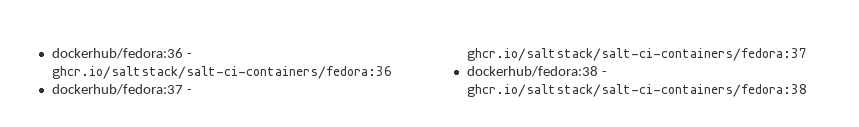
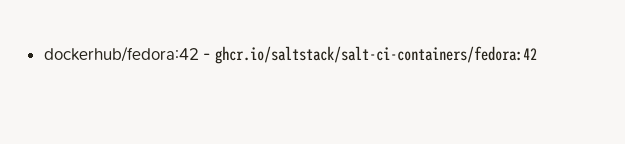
- dockerhub/fedora:36 - ghcr.io/saltstack/salt-ci-containers/fedora:36
- dockerhub/fedora:37 - ghcr.io/saltstack/salt-ci-containers/fedora:37
- dockerhub/fedora:38 - ghcr.io/saltstack/salt-ci-containers/fedora:38
+ dockerhub/fedora:42 - ghcr.io/saltstack/salt-ci-containers/fedora:42

